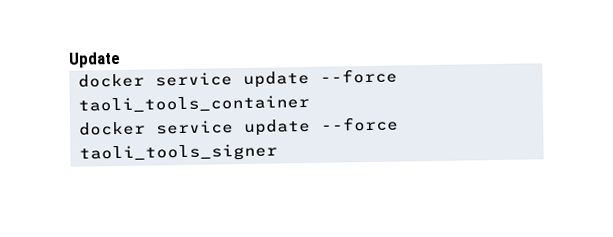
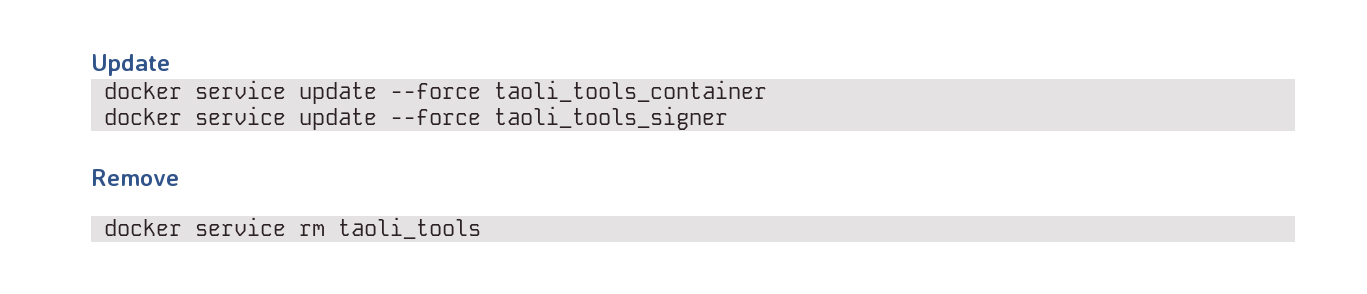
+ Remove
+ docker service rm taoli_tools

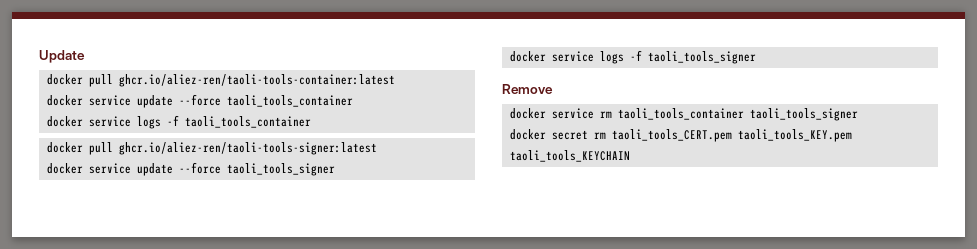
+ docker pull ghcr.io/aliez-ren/taoli-tools-container:latest
+ docker service logs -f taoli_tools_container
+ docker pull ghcr.io/aliez-ren/taoli-tools-signer:latest
+ docker service logs -f taoli_tools_signer
- docker service rm taoli_tools
+ docker service rm taoli_tools_container taoli_tools_signer
+ docker secret rm taoli_tools_CERT.pem taoli_tools_KEY.pem taoli_tools_KEYCHAIN

